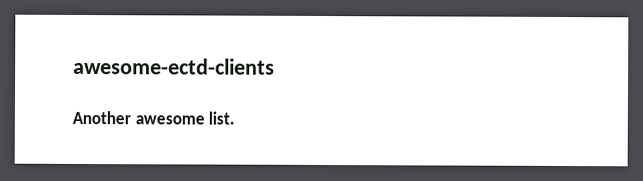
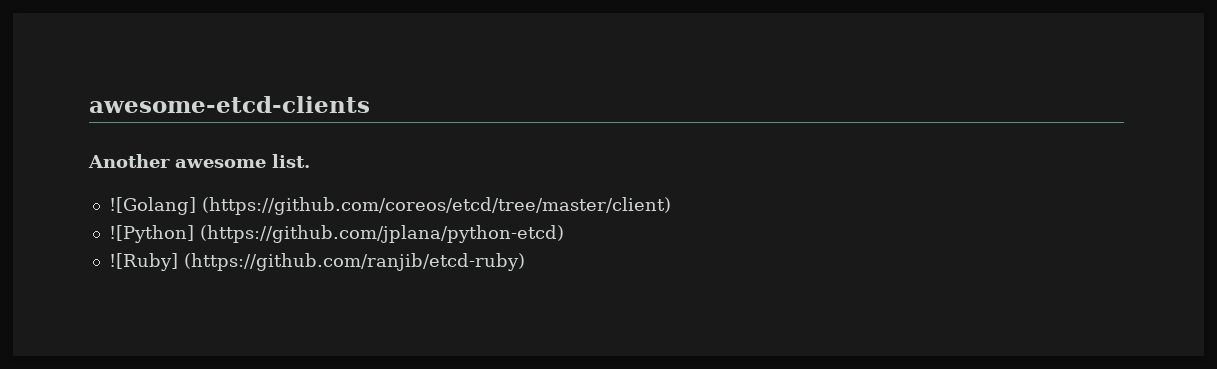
- awesome-ectd-clients
+ awesome-etcd-clients
+ ![Golang] (https://github.com/coreos/etcd/tree/master/client)
+ ![Python] (https://github.com/jplana/python-etcd)
+ ![Ruby] (https://github.com/ranjib/etcd-ruby)

